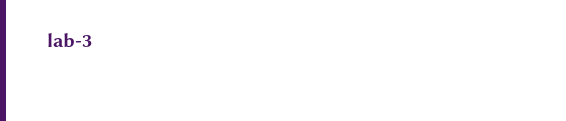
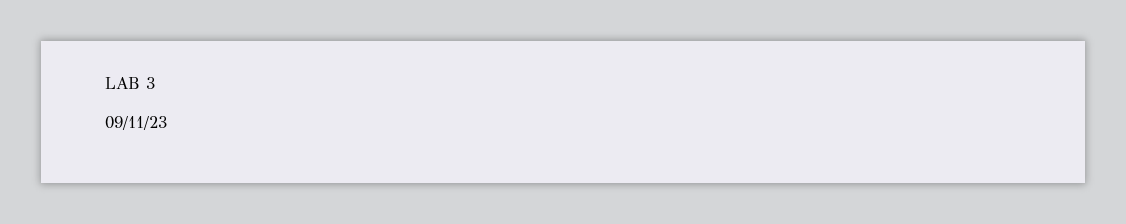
- lab-3
+ LAB 3
+ 09/11/23

